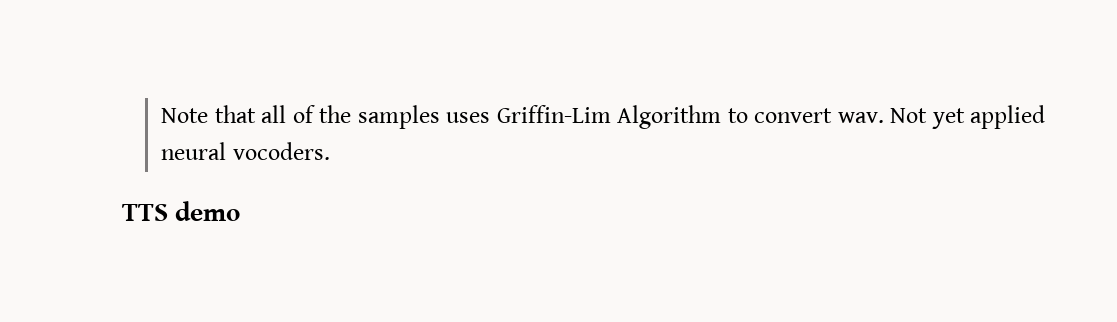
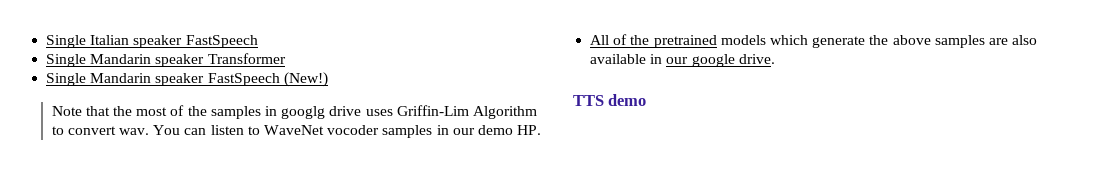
- Note that all of the samples uses Griffin-Lim Algorithm to convert wav.
+ Single Italian speaker FastSpeech
+ Single Mandarin speaker Transformer
+ Single Mandarin speaker FastSpeech (New!)
+ Note that the most of the samples in googlg drive uses Griffin-Lim Algorithm to convert wav.
- Not yet applied neural vocoders.
+ You can listen to WaveNet vocoder samples in our demo HP.
+ All of the pretrained models which generate the above samples are also available in our google drive.

